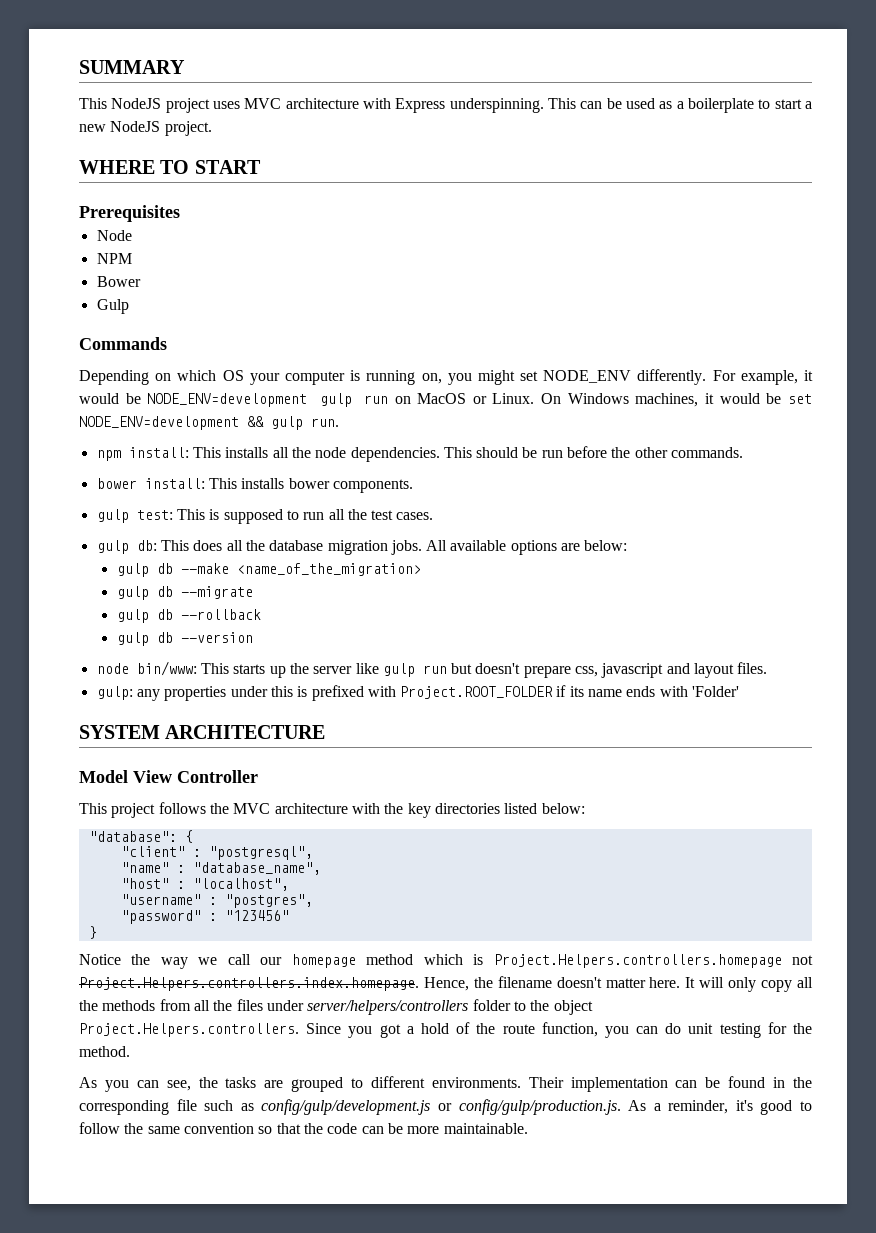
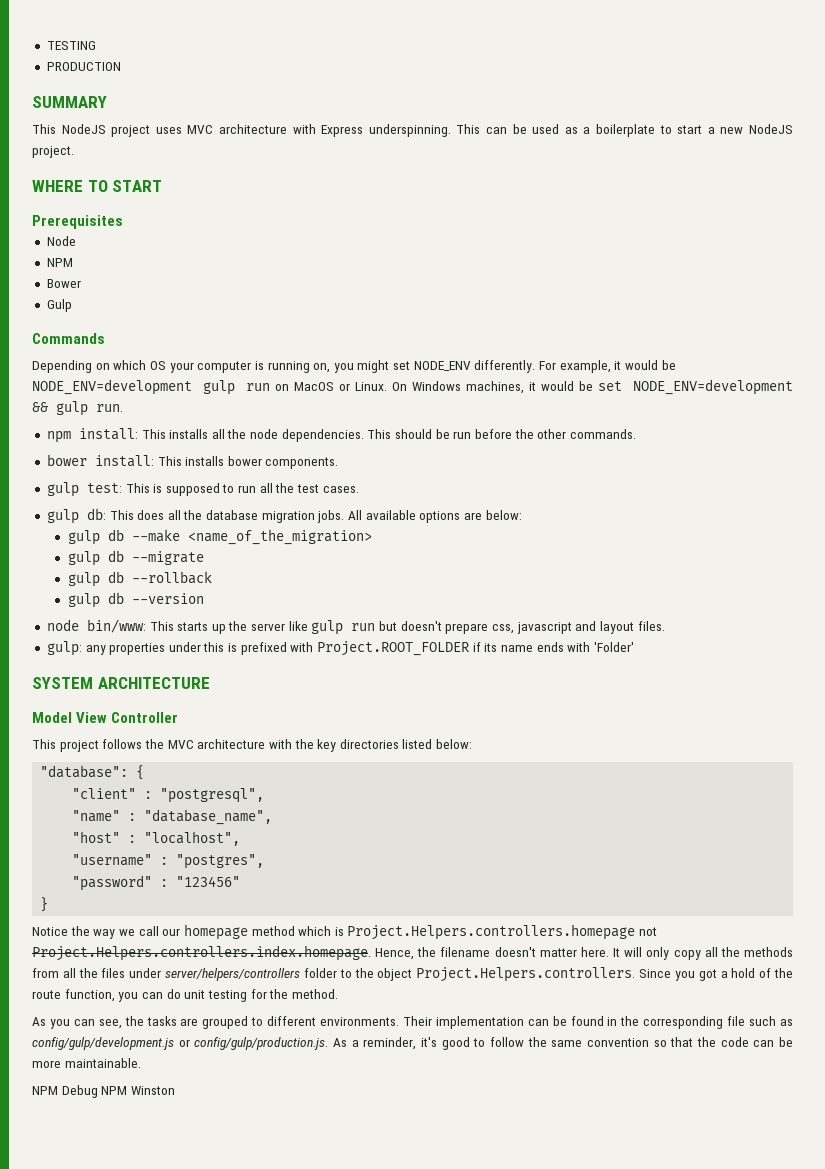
+ TESTING
+ PRODUCTION
+ NPM Debug NPM Winston

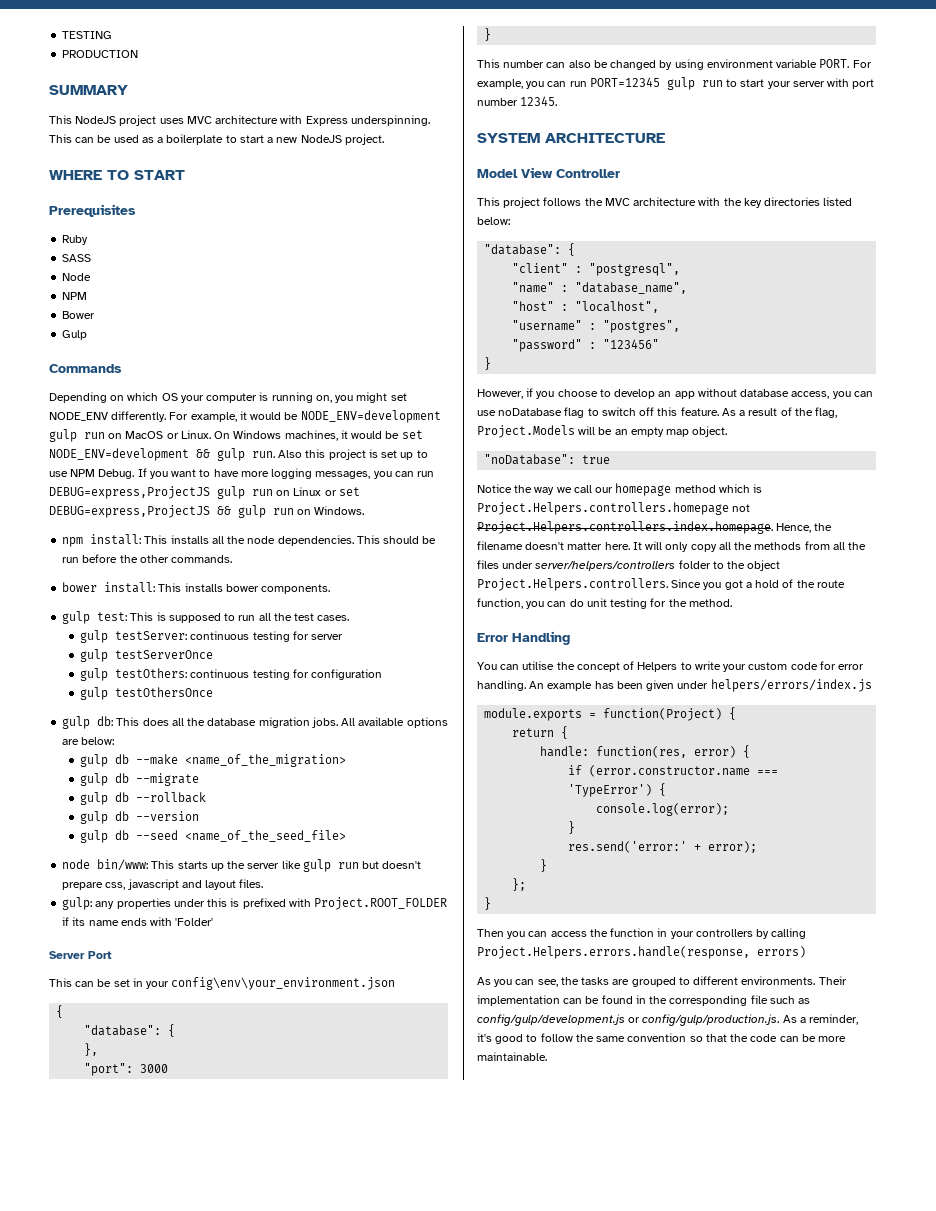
+ Ruby
+ SASS
+ Also this project is set up to use NPM Debug. If you want to have more logging messages, you can run DEBUG=express,ProjectJS gulp run on Linux or set DEBUG=express,ProjectJS && gulp run on Windows.
+ gulp testServer: continuous testing for server
+ gulp testServerOnce
+ gulp testOthers: continuous testing for configuration
+ gulp testOthersOnce
+ gulp db --seed <name_of_the_seed_file>
+ Server Port
+ This can be set in your config\env\your_environment.json
+ {
+ "database": {
+ },
+ "port": 3000
+ }
+ This number can also be changed by using environment variable PORT. For example, you can run PORT=12345 gulp run to start your server with port number 12345.
+ However, if you choose to develop an app without database access, you can use noDatabase flag to switch off this feature. As a result of the flag, Project.Models will be an empty map object.
+ "noDatabase": true
+ Error Handling
+ You can utilise the concept of Helpers to write your custom code for error handling. An example has been given under helpers/errors/index.js
+ module.exports = function(Project) {
+ return {
+ handle: function(res, error) {
+ if (error.constructor.name === 'TypeError') {
+ console.log(error);
+ }
+ res.send('error:' + error);
+ }
+ };
+ }
+ Then you can access the function in your controllers by calling Project.Helpers.errors.handle(response, errors)
- NPM Debug NPM Winston

